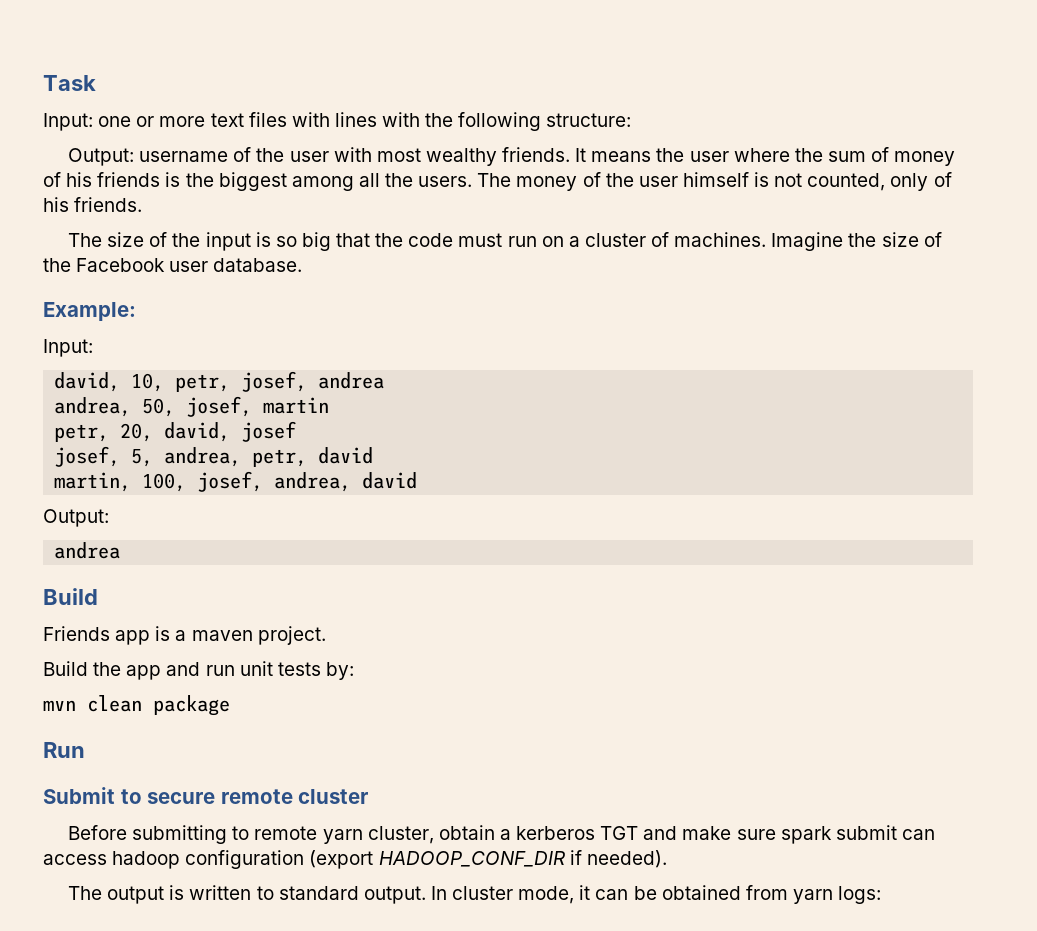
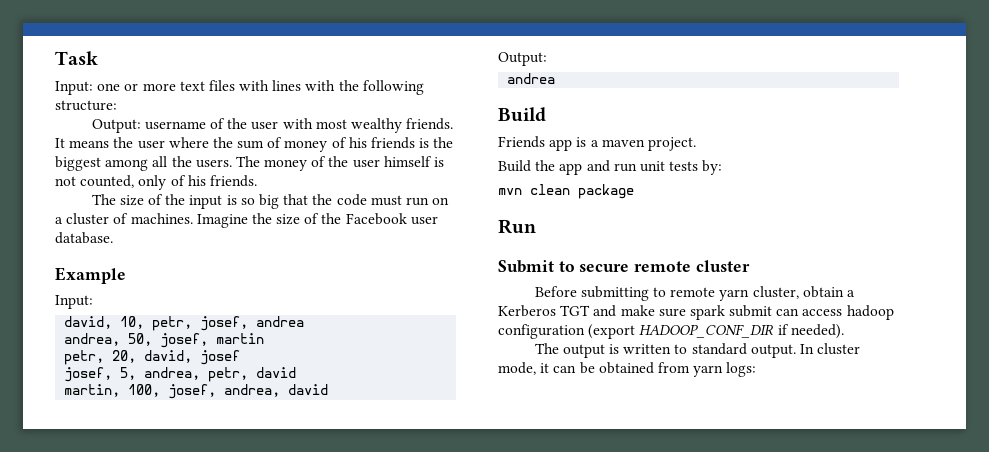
- Example:
+ Example
- Before submitting to remote yarn cluster, obtain a kerberos TGT and make sure spark submit can access hadoop configuration (export HADOOP_CONF_DIR if needed).
+ Before submitting to remote yarn cluster, obtain a Kerberos TGT and make sure spark submit can access hadoop configuration (export HADOOP_CONF_DIR if needed).

